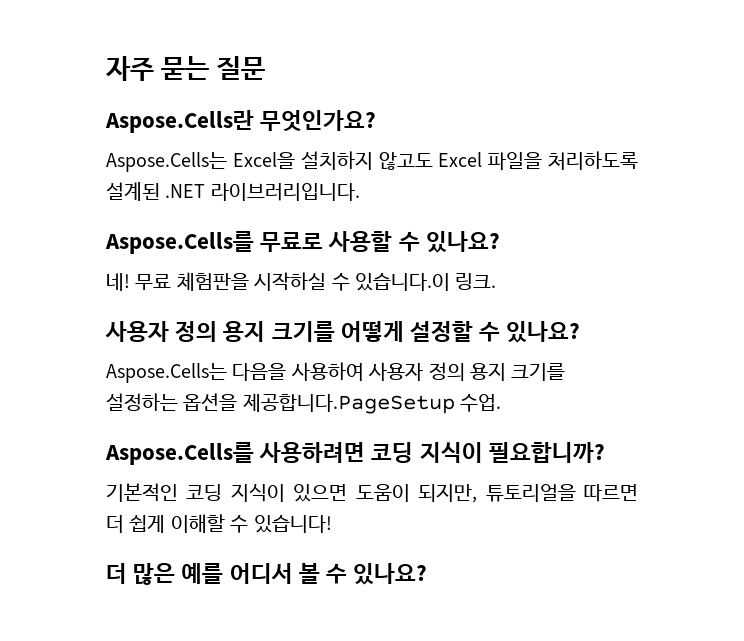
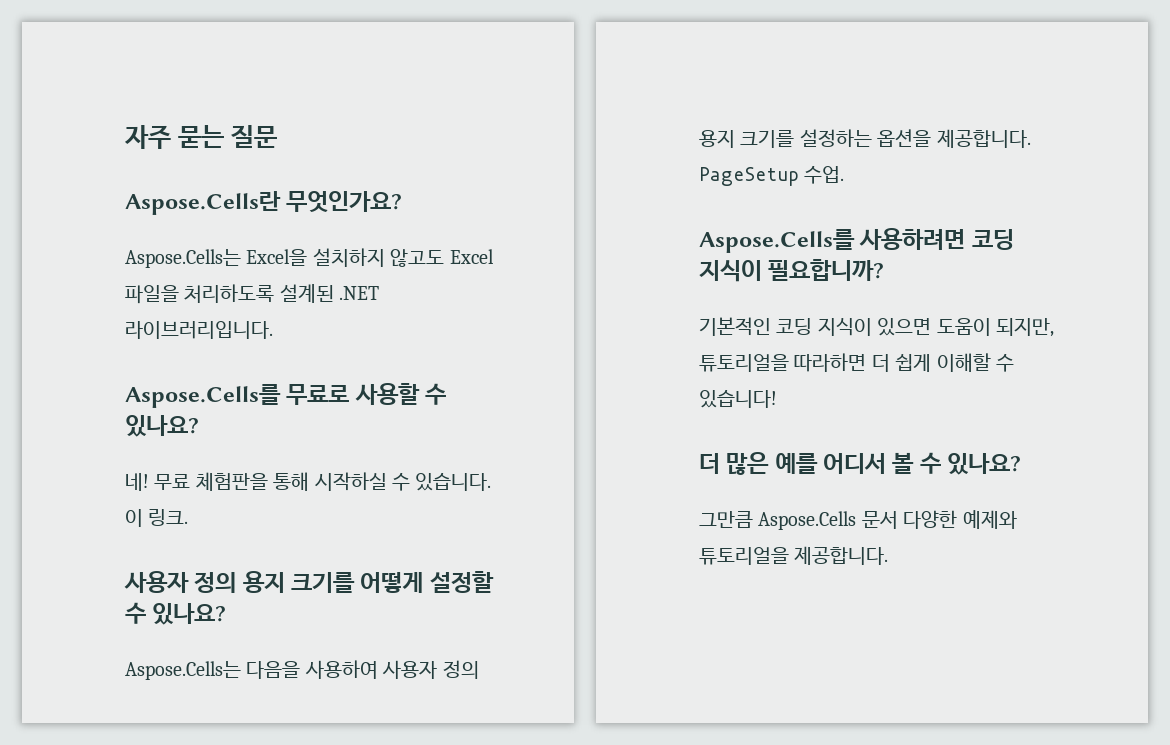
- 무료 체험판을 시작하실 수 있습니다.이 링크.
+ 무료 체험판을 통해 시작하실 수 있습니다. 이 링크.
- Aspose.Cells는 다음을 사용하여 사용자 정의 용지 크기를 설정하는 옵션을 제공합니다.PageSetup 수업.
+ Aspose.Cells는 다음을 사용하여 사용자 정의 용지 크기를 설정하는 옵션을 제공합니다. PageSetup 수업.
- 기본적인 코딩 지식이 있으면 도움이 되지만, 튜토리얼을 따르면 더 쉽게 이해할 수 있습니다!
+ 기본적인 코딩 지식이 있으면 도움이 되지만, 튜토리얼을 따라하면 더 쉽게 이해할 수 있습니다!
+ 그만큼 Aspose.Cells 문서 다양한 예제와 튜토리얼을 제공합니다.

